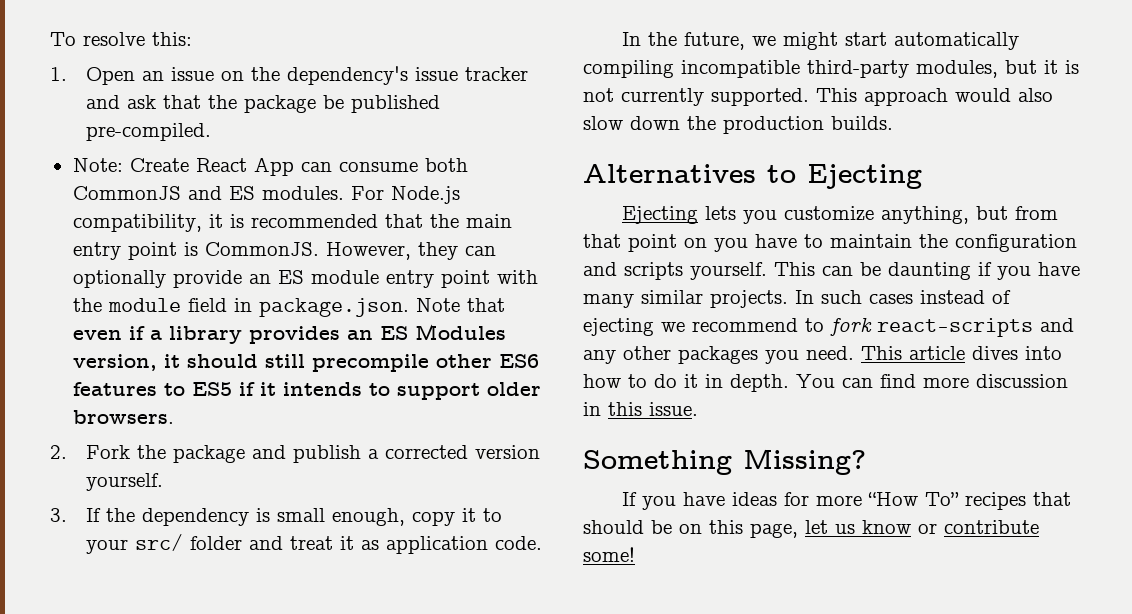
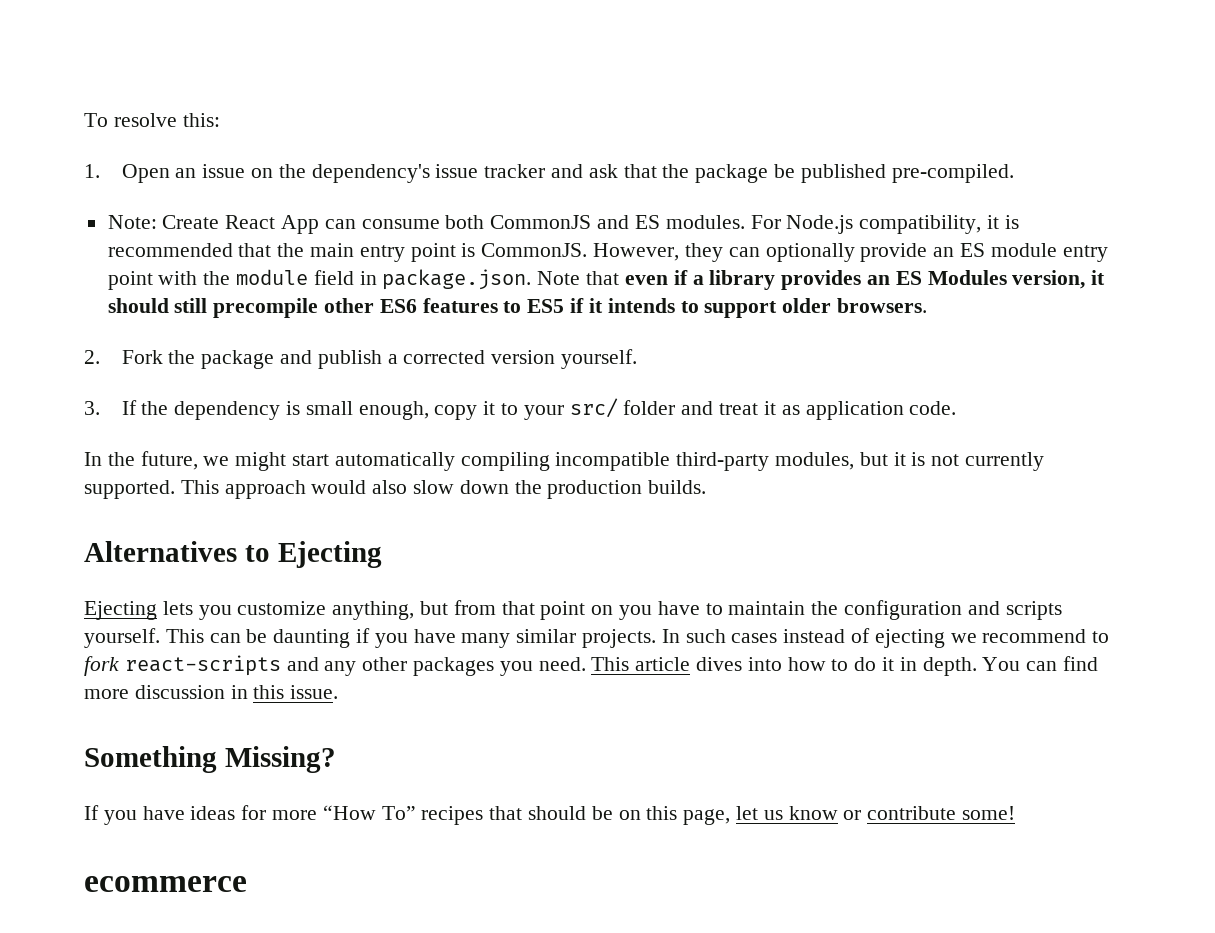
+ ecommerce

